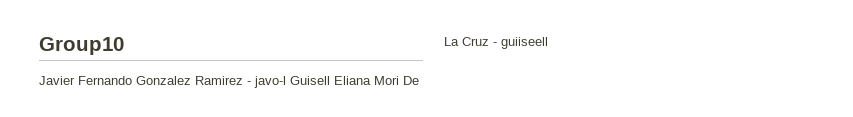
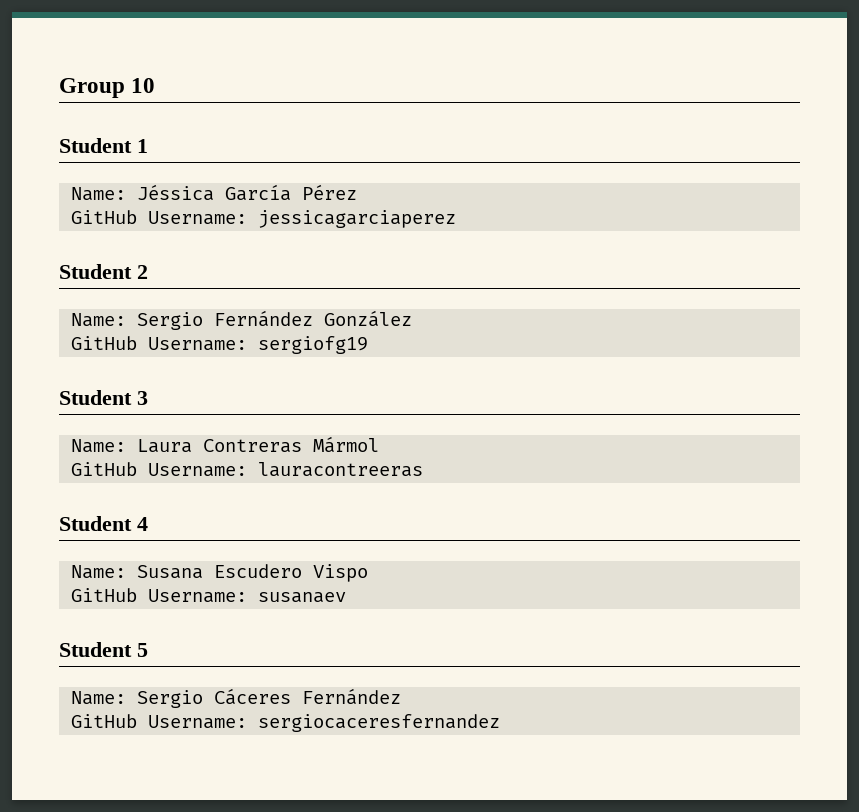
- Group10
- Javier Fernando Gonzalez Ramirez - javo-l Guisell Eliana Mori De La Cruz - guiiseell
+ Group 10
+ Student 1
+ Name: Jéssica García Pérez
+ GitHub Username: jessicagarciaperez
+ Student 2
+ Name: Sergio Fernández González
+ GitHub Username: sergiofg19
+ Student 3
+ Name: Laura Contreras Mármol
+ GitHub Username: lauracontreeras
+ Student 4
+ Name: Susana Escudero Vispo
+ GitHub Username: susanaev
+ Student 5
+ Name: Sergio Cáceres Fernández
+ GitHub Username: sergiocaceresfernandez

